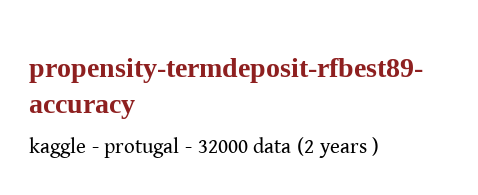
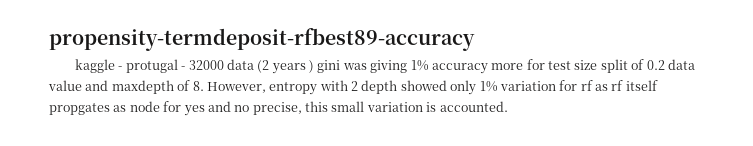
- kaggle - protugal - 32000 data (2 years )
+ kaggle - protugal - 32000 data (2 years ) gini was giving 1% accuracy more for test size split of 0.2 data value and maxdepth of 8. However, entropy with 2 depth showed only 1% variation for rf as rf itself propgates as node for yes and no precise, this small variation is accounted.

